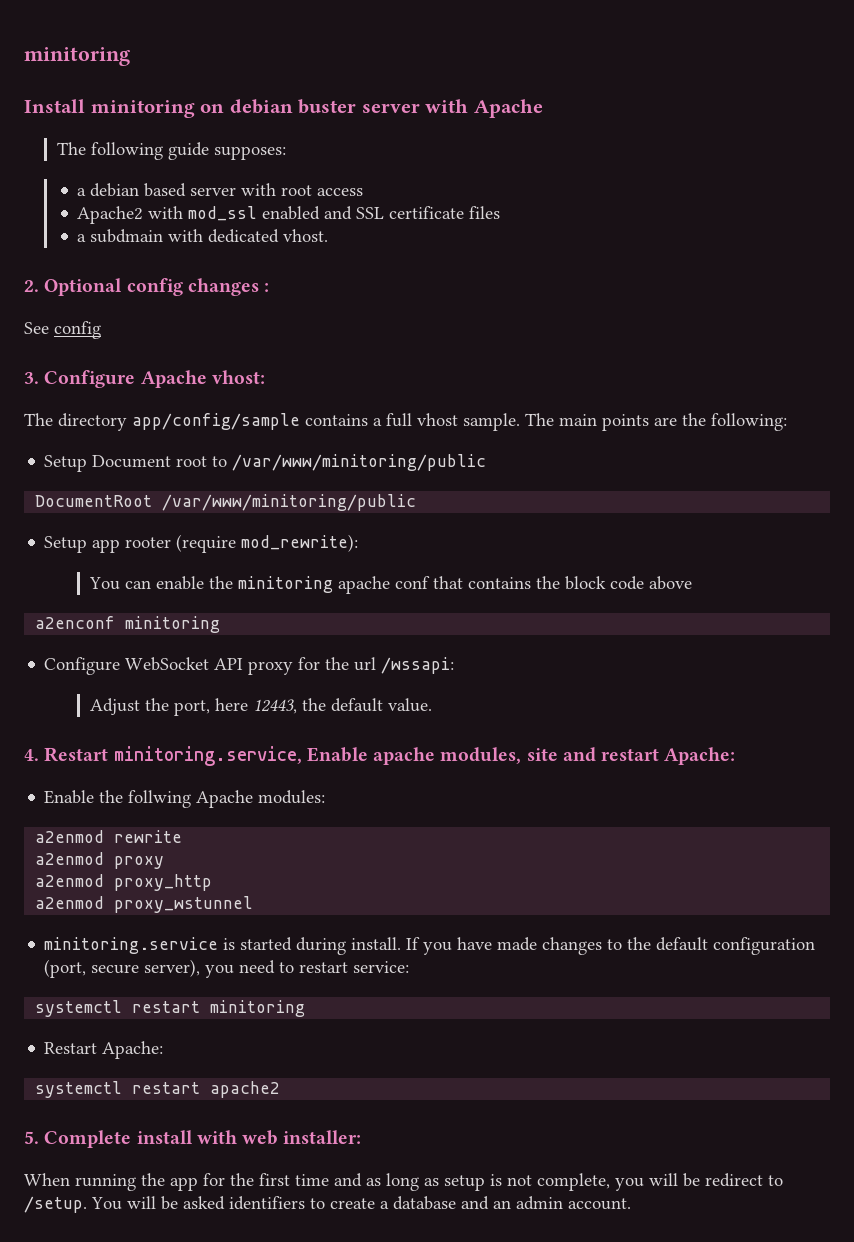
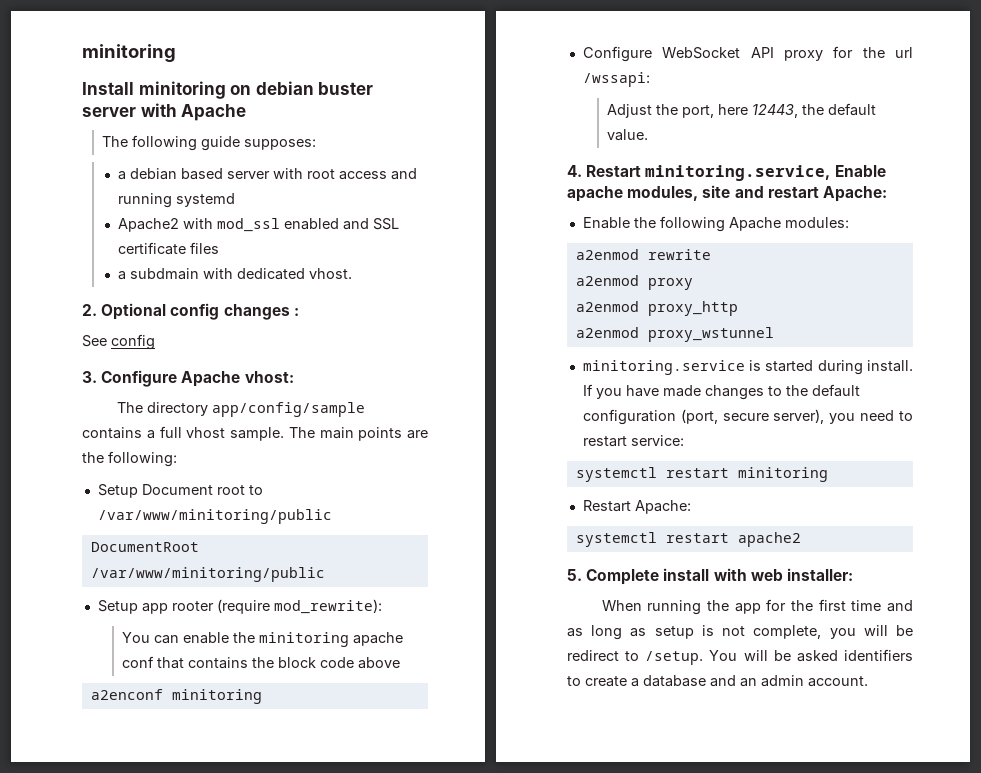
- a debian based server with root access
+ a debian based server with root access and running systemd
- Enable the follwing Apache modules:
+ Enable the following Apache modules:

